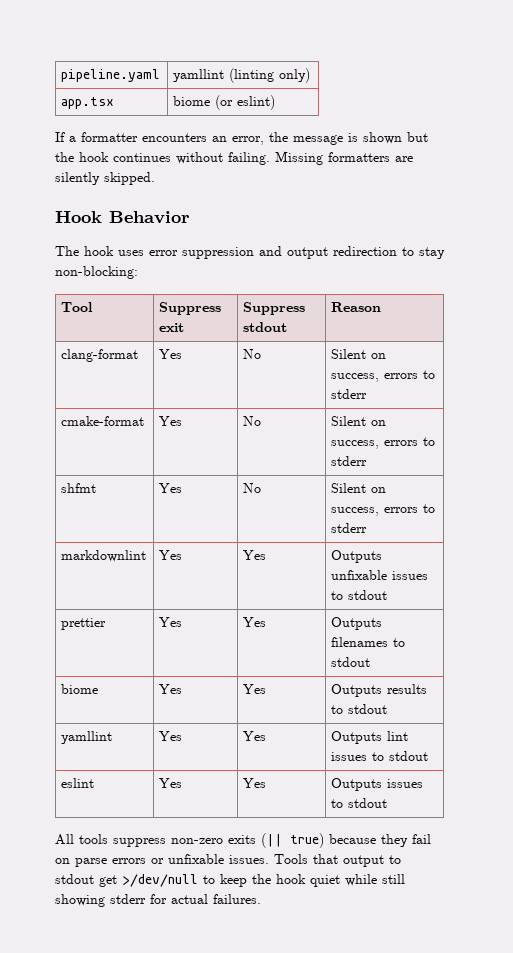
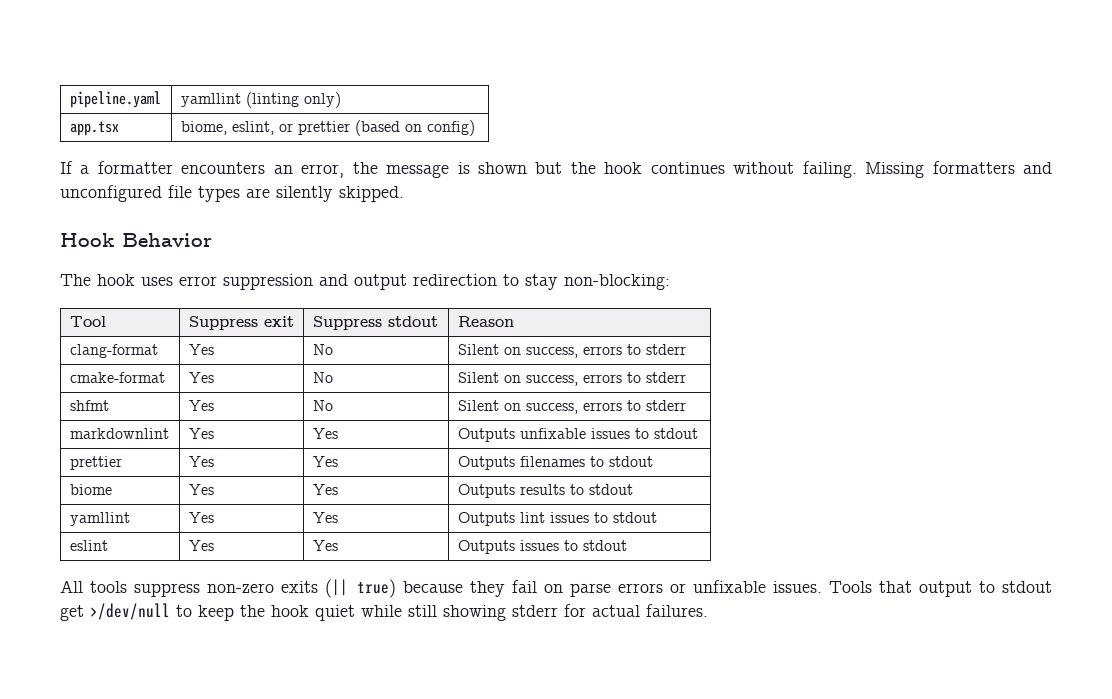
- app.tsx | biome (or eslint)
+ app.tsx | biome, eslint, or prettier (based on config)
- Missing formatters are silently skipped.
+ Missing formatters and unconfigured file types are silently skipped.

